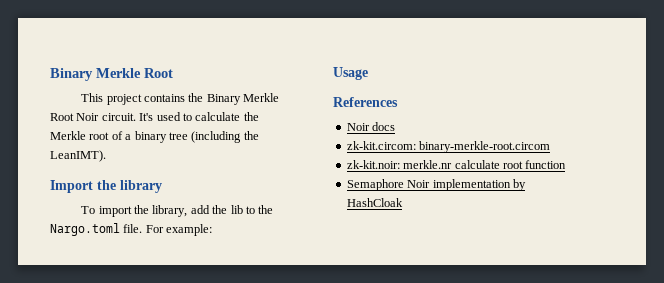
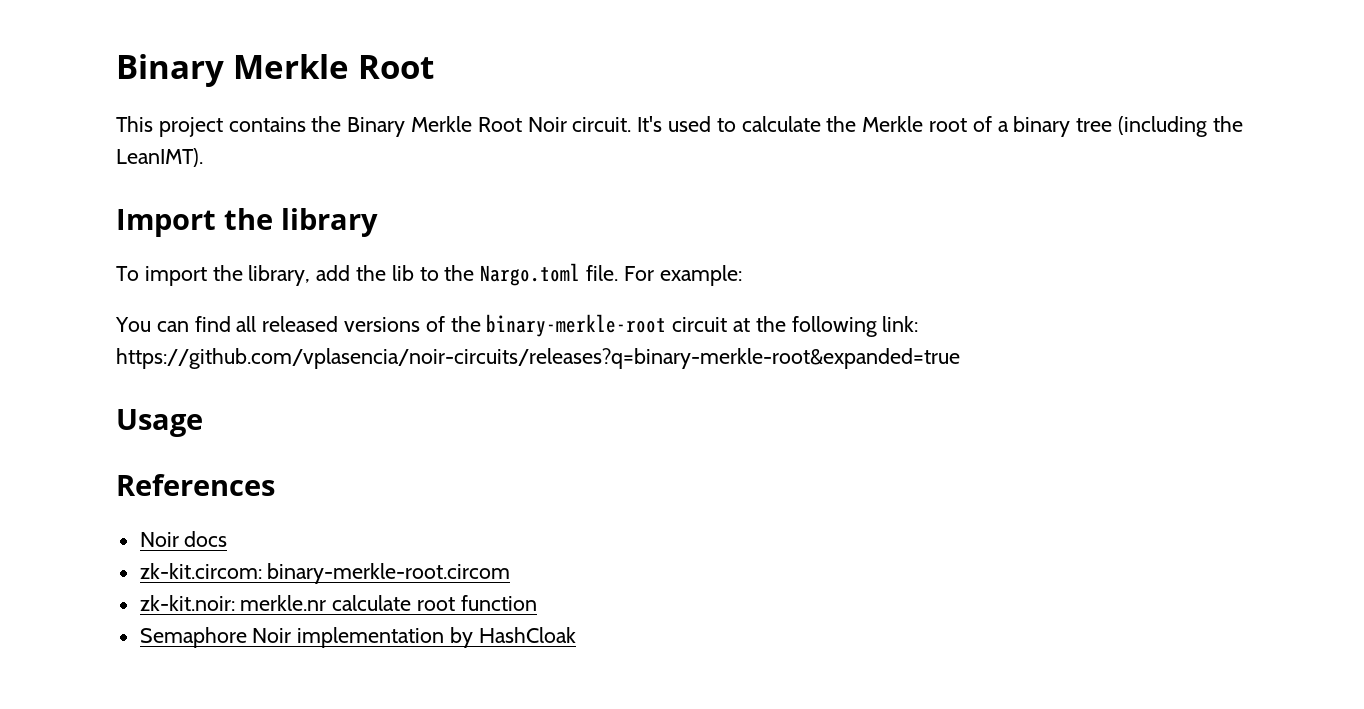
+ You can find all released versions of the binary-merkle-root circuit at the following link: https://github.com/vplasencia/noir-circuits/releases?q=binary-merkle-root&expanded=true

